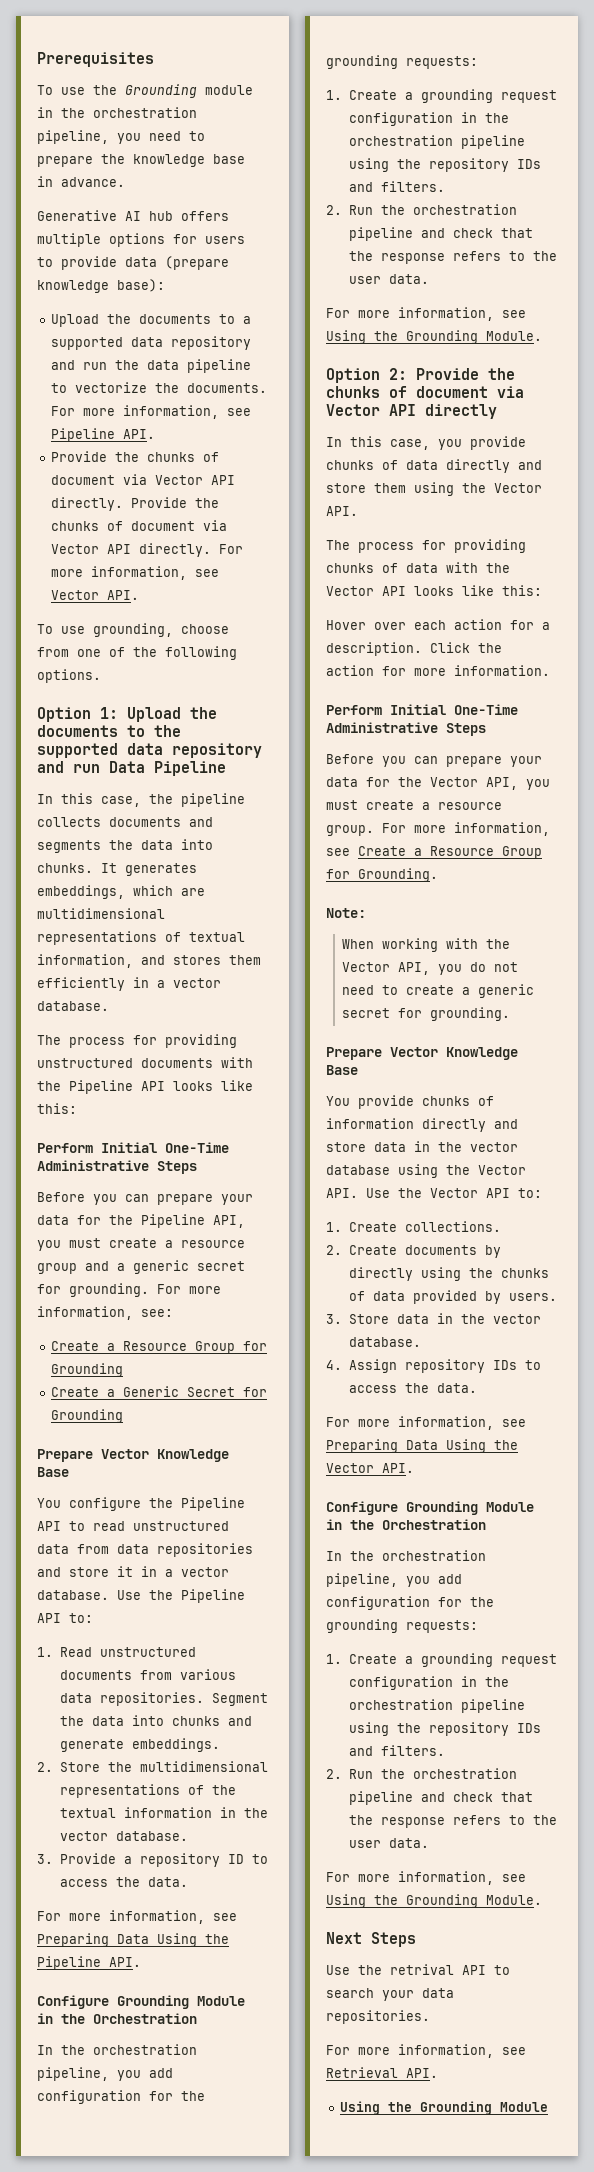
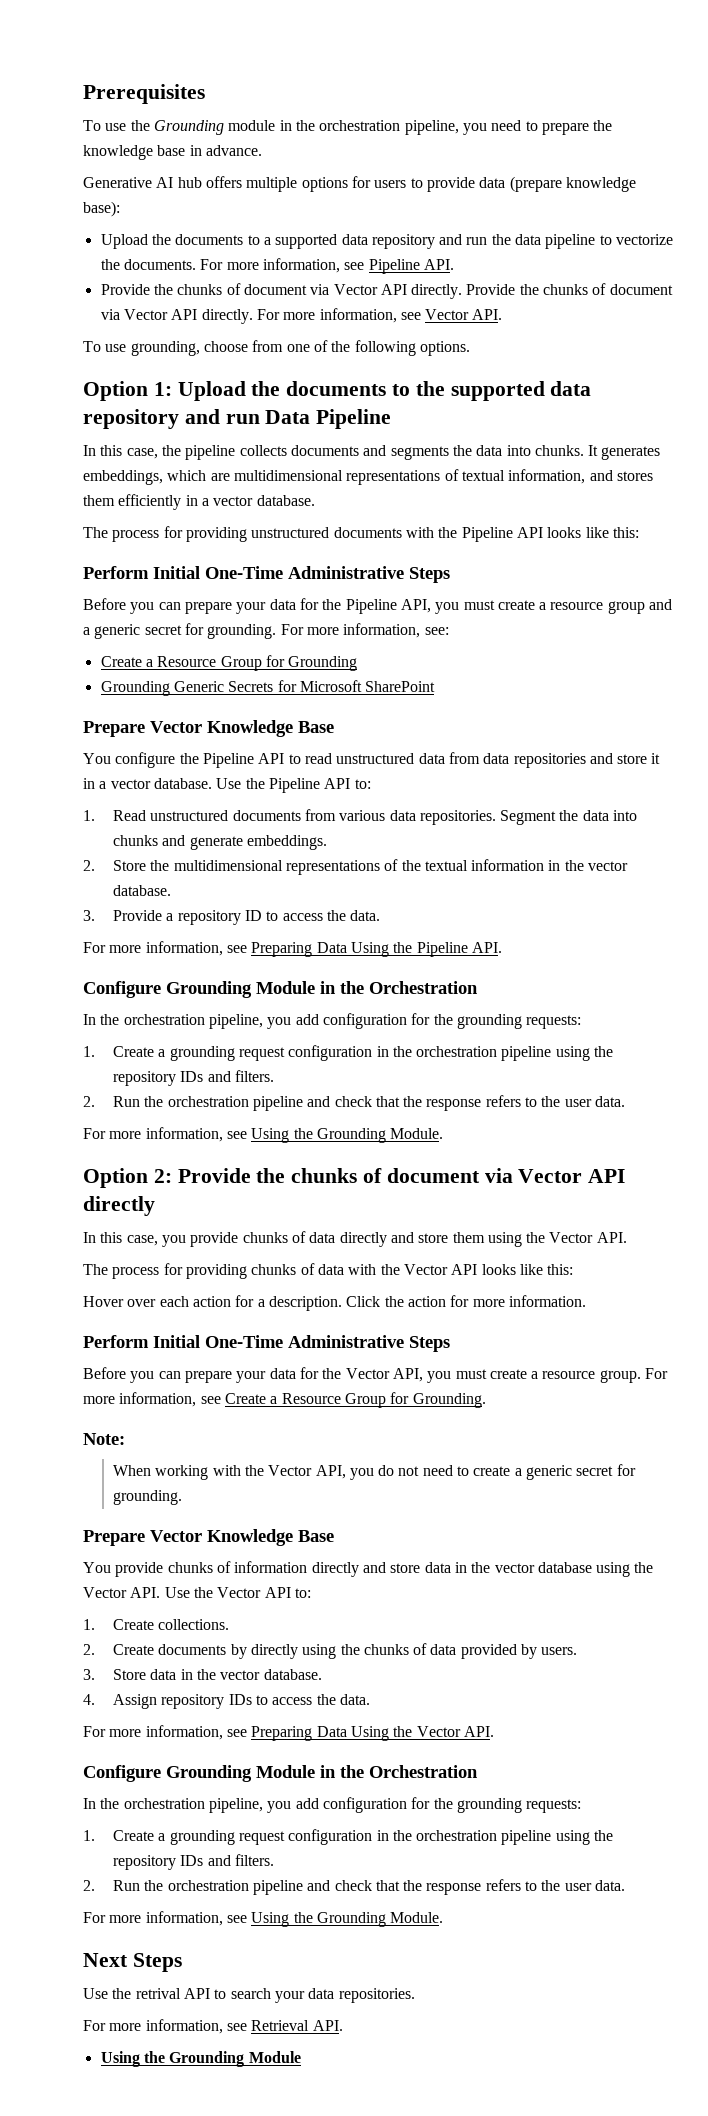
- Create a Generic Secret for Grounding
+ Grounding Generic Secrets for Microsoft SharePoint

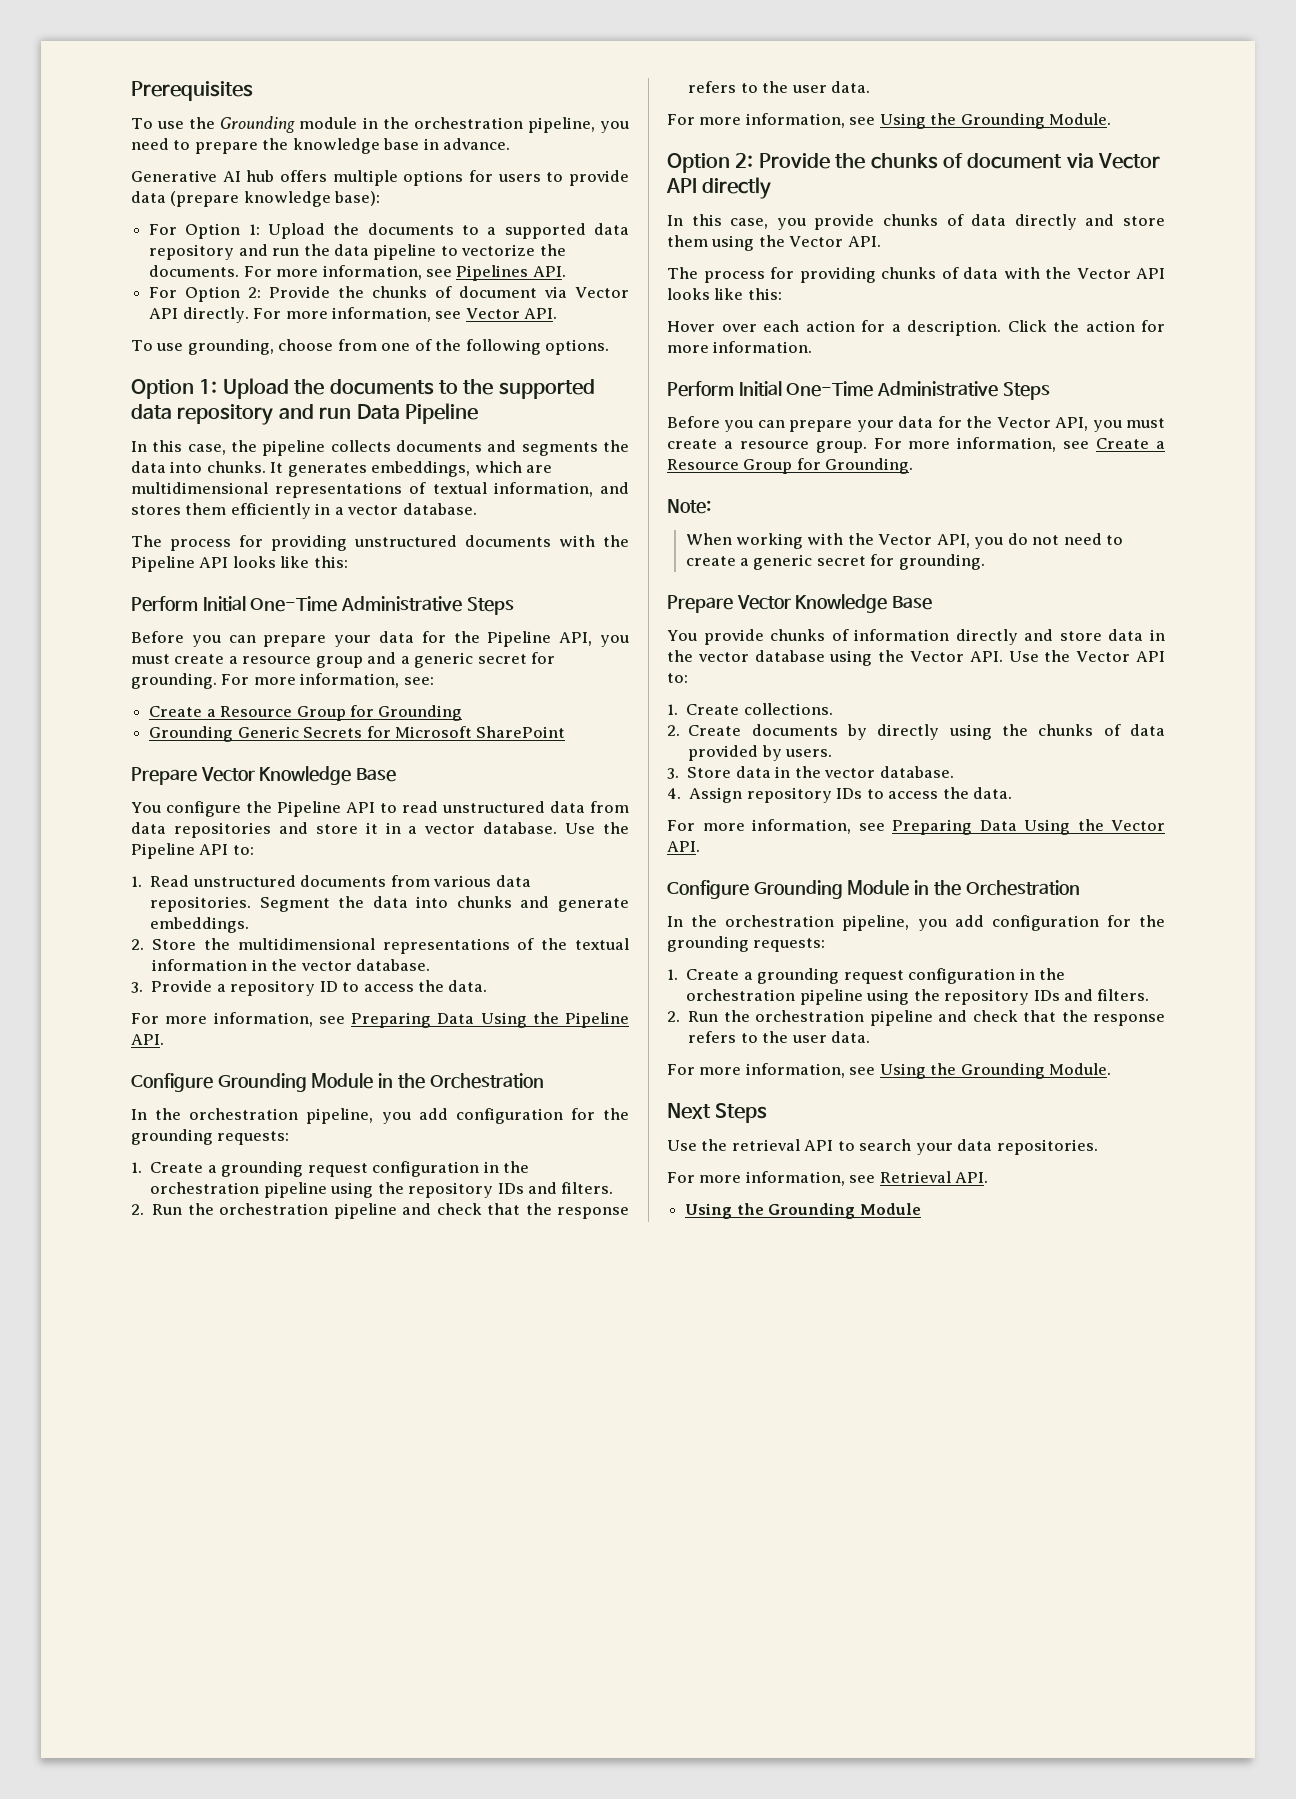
- Upload the documents to a supported data repository and run the data pipeline to vectorize the documents.
+ For Option 1: Upload the documents to a supported data repository and run the data pipeline to vectorize the documents.
- For more information, see Pipeline API.
- Provide the chunks of document via Vector API directly. Provide the chunks of document via Vector API directly.
+ For more information, see Pipelines API.
+ For Option 2: Provide the chunks of document via Vector API directly.
- Use the retrival API to search your data repositories.
+ Use the retrieval API to search your data repositories.

